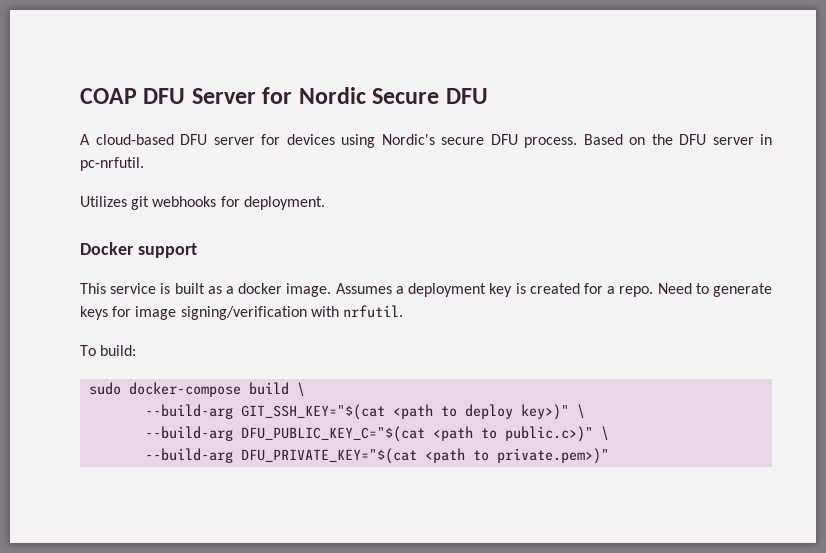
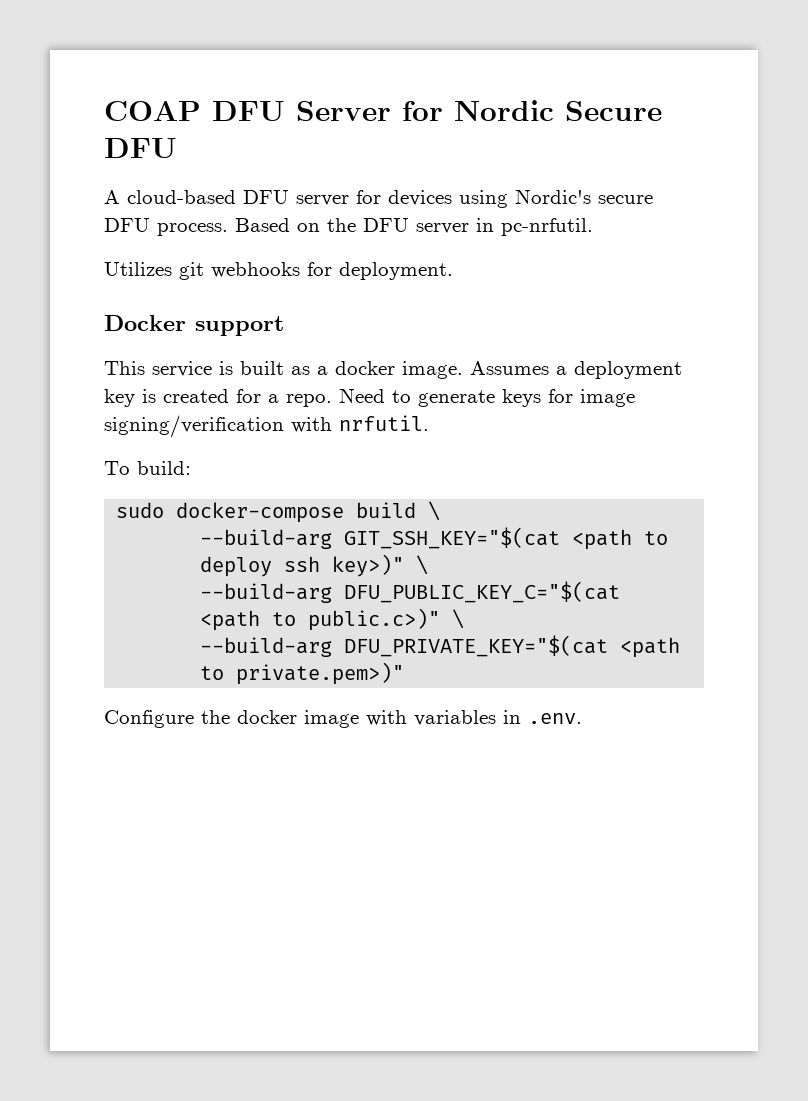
- --build-arg GIT_SSH_KEY="$(cat <path to deploy key>)" \
+ --build-arg GIT_SSH_KEY="$(cat <path to deploy ssh key>)" \
+ Configure the docker image with variables in .env.

